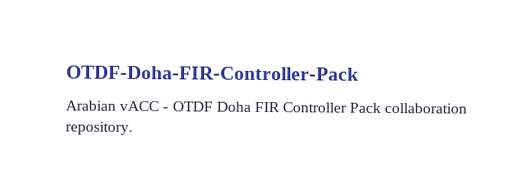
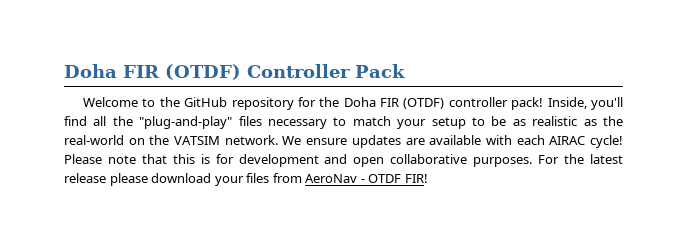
- OTDF-Doha-FIR-Controller-Pack
- Arabian vACC - OTDF Doha FIR Controller Pack collaboration repository.
+ Doha FIR (OTDF) Controller Pack
+ Welcome to the GitHub repository for the Doha FIR (OTDF) controller pack! Inside, you'll find all the "plug-and-play" files necessary to match your setup to be as realistic as the real-world on the VATSIM network. We ensure updates are available with each AIRAC cycle! Please note that this is for development and open collaborative purposes. For the latest release please download your files from AeroNav - OTDF FIR!

